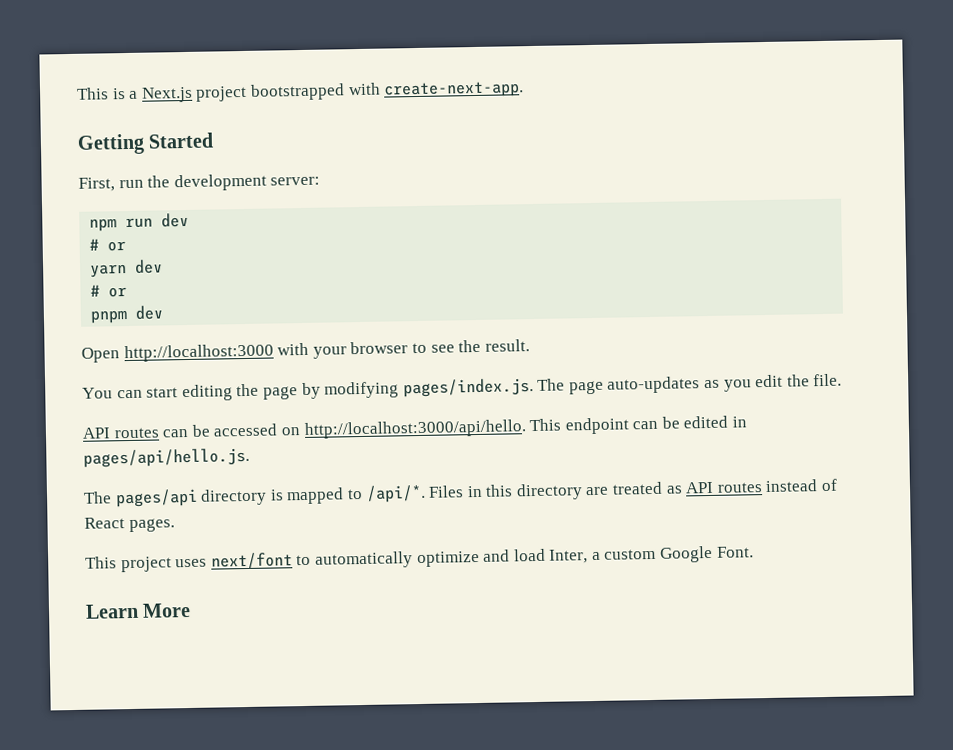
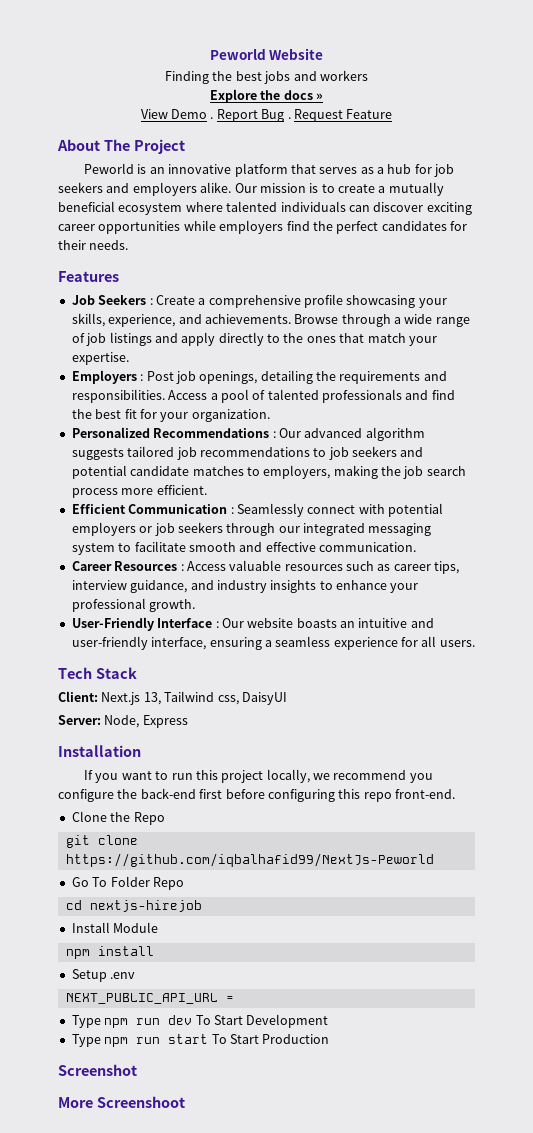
- This is a Next.js project bootstrapped with create-next-app.
- Getting Started
- First, run the development server:
- npm run dev
- # or
- yarn dev
- # or
- pnpm dev
- Open http://localhost:3000 with your browser to see the result.
- You can start editing the page by modifying pages/index.js. The page auto-updates as you edit the file.
- API routes can be accessed on http://localhost:3000/api/hello. This endpoint can be edited in pages/api/hello.js.
- The pages/api directory is mapped to /api/*. Files in this directory are treated as API routes instead of React pages.
- This project uses next/font to automatically optimize and load Inter, a custom Google Font.
- Learn More
+ Peworld Website
+ Finding the best jobs and workers
+ Explore the docs »
+ View Demo . Report Bug . Request Feature
+ About The Project
+ Peworld is an innovative platform that serves as a hub for job seekers and employers alike. Our mission is to create a mutually beneficial ecosystem where talented individuals can discover exciting career opportunities while employers find the perfect candidates for their needs.
+ Features
+ Job Seekers : Create a comprehensive profile showcasing your skills, experience, and achievements. Browse through a wide range of job listings and apply directly to the ones that match your expertise.
+ Employers : Post job openings, detailing the requirements and responsibilities. Access a pool of talented professionals and find the best fit for your organization.
+ Personalized Recommendations : Our advanced algorithm suggests tailored job recommendations to job seekers and potential candidate matches to employers, making the job search process more efficient.
+ Efficient Communication : Seamlessly connect with potential employers or job seekers through our integrated messaging system to facilitate smooth and effective communication.
+ Career Resources : Access valuable resources such as career tips, interview guidance, and industry insights to enhance your professional growth.
+ User-Friendly Interface : Our website boasts an intuitive and user-friendly interface, ensuring a seamless experience for all users.
+ Tech Stack
+ Client: Next.js 13, Tailwind css, DaisyUI
+ Server: Node, Express
+ Installation
+ If you want to run this project locally, we recommend you configure the back-end first before configuring this repo front-end.
+ Clone the Repo
+ git clone https://github.com/iqbalhafid99/NextJs-Peworld
+ Go To Folder Repo
+ cd nextjs-hirejob
+ Install Module
+ npm install
+ Setup .env
+ NEXT_PUBLIC_API_URL =
+ Type npm run dev To Start Development
+ Type npm run start To Start Production
+ Screenshot
+ More Screenshoot

